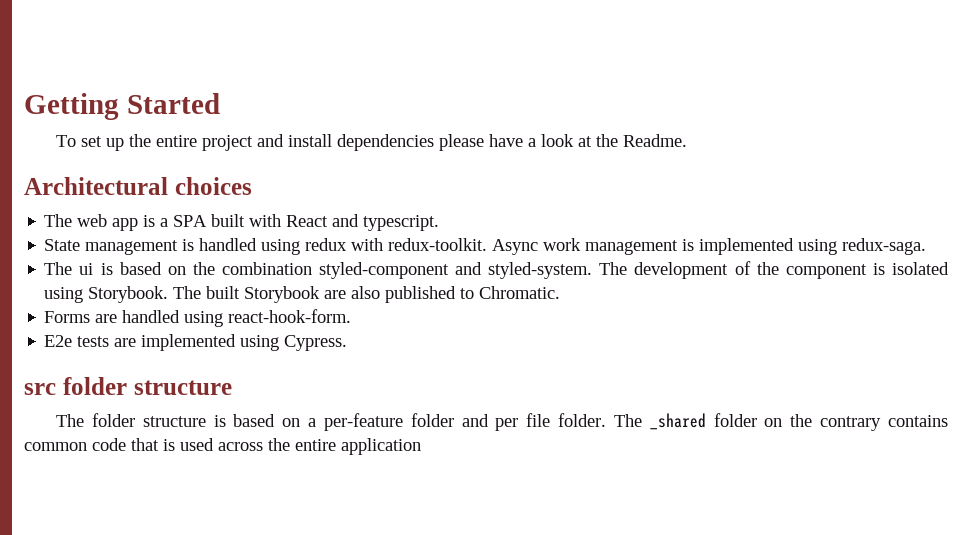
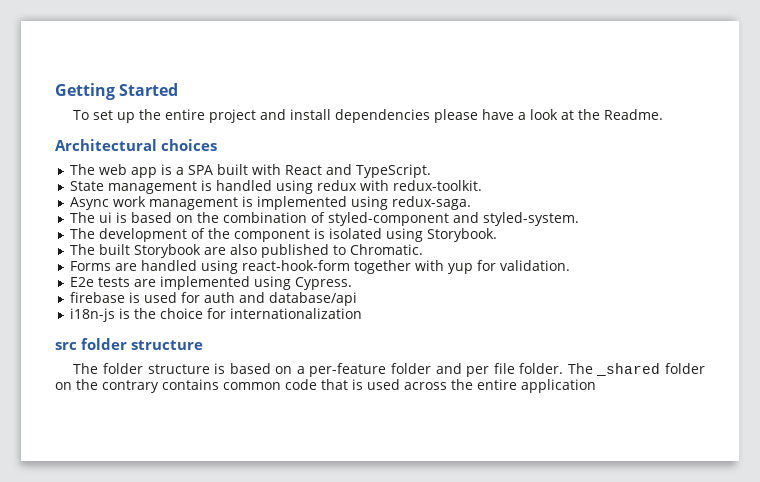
- The web app is a SPA built with React and typescript.
+ The web app is a SPA built with React and TypeScript.
- State management is handled using redux with redux-toolkit. Async work management is implemented using redux-saga.
+ State management is handled using redux with redux-toolkit.
+ Async work management is implemented using redux-saga.
- The ui is based on the combination styled-component and styled-system. The development of the component is isolated using Storybook. The built Storybook are also published to Chromatic.
+ The ui is based on the combination of styled-component and styled-system.
+ The development of the component is isolated using Storybook.
+ The built Storybook are also published to Chromatic.
- Forms are handled using react-hook-form.
+ Forms are handled using react-hook-form together with yup for validation.
+ firebase is used for auth and database/api
+ i18n-js is the choice for internationalization

